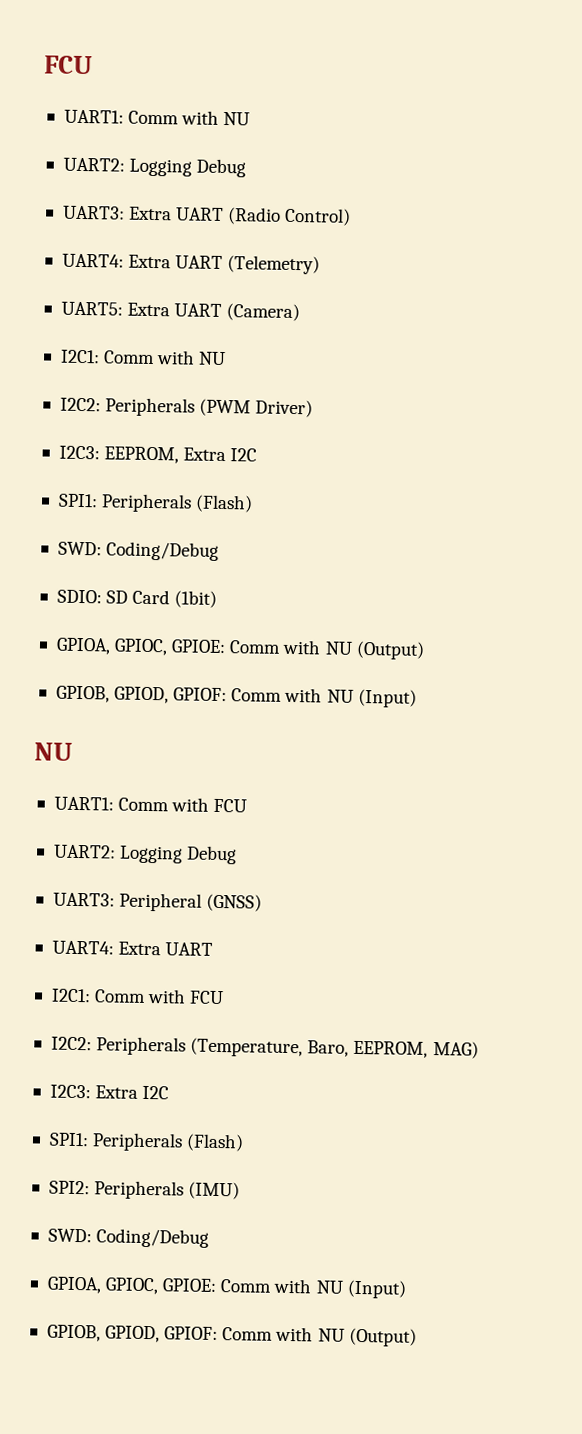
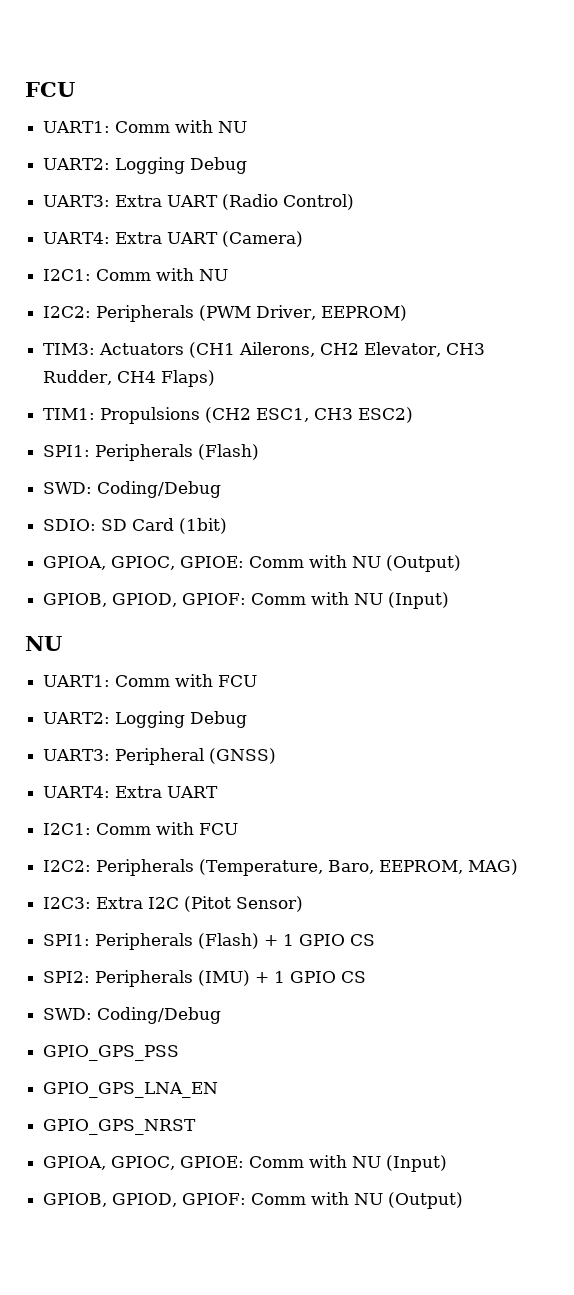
- UART4: Extra UART (Telemetry)
- UART5: Extra UART (Camera)
+ UART4: Extra UART (Camera)
- I2C2: Peripherals (PWM Driver)
- I2C3: EEPROM, Extra I2C
+ I2C2: Peripherals (PWM Driver, EEPROM)
+ TIM3: Actuators (CH1 Ailerons, CH2 Elevator, CH3 Rudder, CH4 Flaps)
+ TIM1: Propulsions (CH2 ESC1, CH3 ESC2)
- I2C3: Extra I2C
- SPI1: Peripherals (Flash)
+ I2C3: Extra I2C (Pitot Sensor)
+ SPI1: Peripherals (Flash) + 1 GPIO CS
- SPI2: Peripherals (IMU)
+ SPI2: Peripherals (IMU) + 1 GPIO CS
  SWD: Coding/Debug
+ GPIO_GPS_PSS
+ GPIO_GPS_LNA_EN
+ GPIO_GPS_NRST

